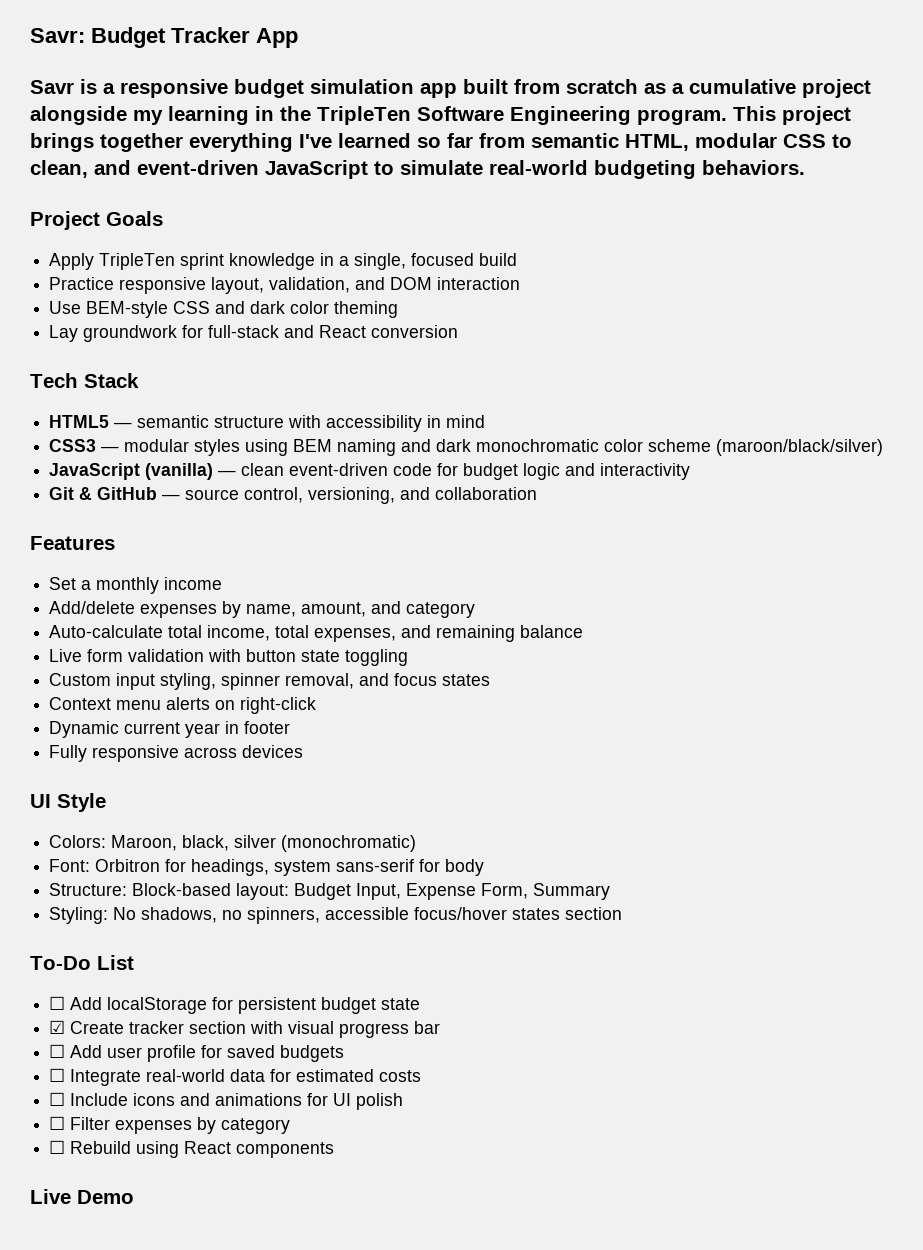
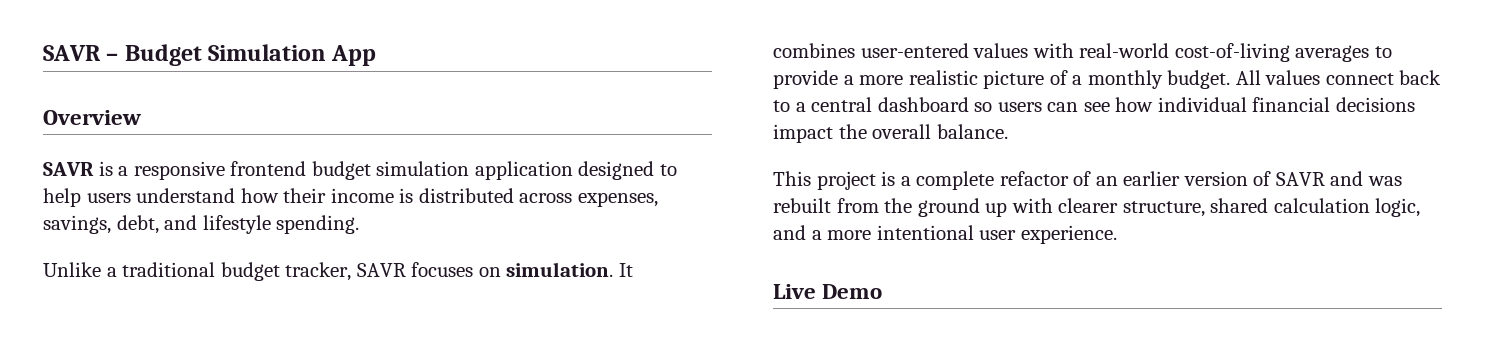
- Savr: Budget Tracker App
+ SAVR – Budget Simulation App
- Savr is a responsive budget simulation app built from scratch as a cumulative project alongside my learning in the TripleTen Software Engineering program. This project brings together everything I've learned so far from semantic HTML, modular CSS to clean, and event-driven JavaScript to simulate real-world budgeting behaviors.
- Project Goals
- Apply TripleTen sprint knowledge in a single, focused build
- Practice responsive layout, validation, and DOM interaction
- Use BEM-style CSS and dark color theming
- Lay groundwork for full-stack and React conversion
- Tech Stack
- HTML5 — semantic structure with accessibility in mind
- CSS3 — modular styles using BEM naming and dark monochromatic color scheme (maroon/black/silver)
- JavaScript (vanilla) — clean event-driven code for budget logic and interactivity
- Git & GitHub — source control, versioning, and collaboration
- Features
- Set a monthly income
- Add/delete expenses by name, amount, and category
- Auto-calculate total income, total expenses, and remaining balance
- Live form validation with button state toggling
- Custom input styling, spinner removal, and focus states
- Context menu alerts on right-click
- Dynamic current year in footer
- Fully responsive across devices
- UI Style
- Colors: Maroon, black, silver (monochromatic)
- Font: Orbitron for headings, system sans-serif for body
- Structure: Block-based layout: Budget Input, Expense Form, Summary
- Styling: No shadows, no spinners, accessible focus/hover states section
- To-Do List
- ☐ Add localStorage for persistent budget state
- ☑ Create tracker section with visual progress bar
- ☐ Add user profile for saved budgets
- ☐ Integrate real-world data for estimated costs
- ☐ Include icons and animations for UI polish
- ☐ Filter expenses by category
- ☐ Rebuild using React components
+ Overview
+ SAVR is a responsive frontend budget simulation application designed to help users understand how their income is distributed across expenses, savings, debt, and lifestyle spending.
+ Unlike a traditional budget tracker, SAVR focuses on simulation. It combines user-entered values with real-world cost-of-living averages to provide a more realistic picture of a monthly budget. All values connect back to a central dashboard so users can see how individual financial decisions impact the overall balance.
+ This project is a complete refactor of an earlier version of SAVR and was rebuilt from the ground up with clearer structure, shared calculation logic, and a more intentional user experience.

